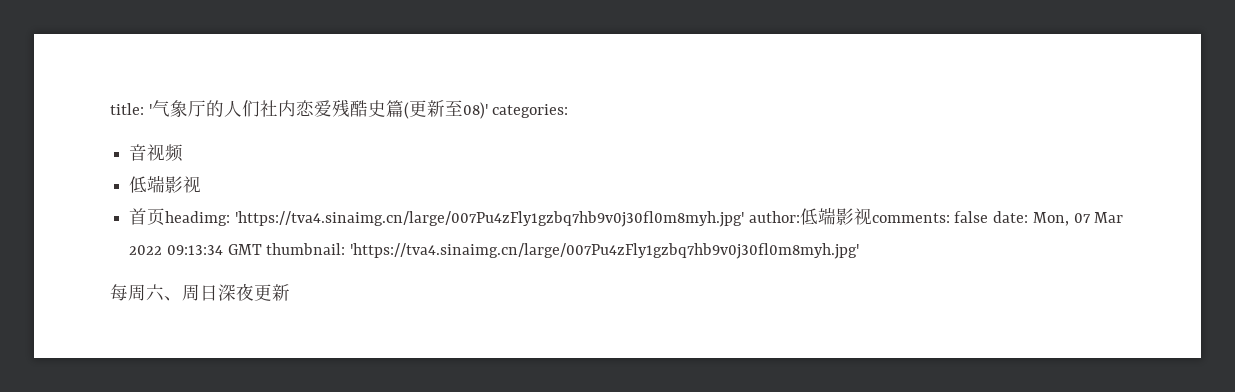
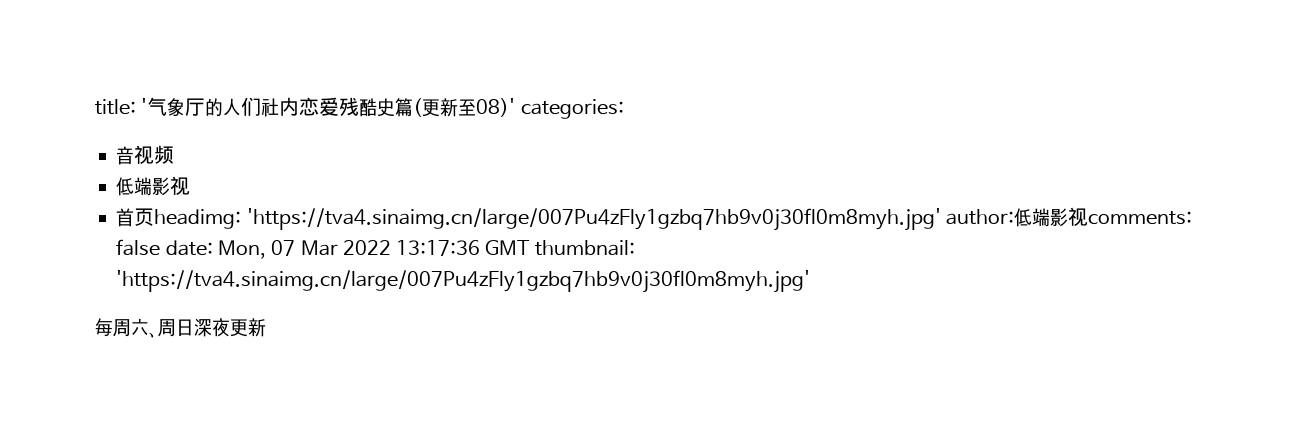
- 首页headimg: 'https://tva4.sinaimg.cn/large/007Pu4zFly1gzbq7hb9v0j30fl0m8myh.jpg' author:低端影视comments: false date: Mon, 07 Mar 2022 09:13:34 GMT thumbnail: 'https://tva4.sinaimg.cn/large/007Pu4zFly1gzbq7hb9v0j30fl0m8myh.jpg'
+ 首页headimg: 'https://tva4.sinaimg.cn/large/007Pu4zFly1gzbq7hb9v0j30fl0m8myh.jpg' author:低端影视comments: false date: Mon, 07 Mar 2022 13:17:36 GMT thumbnail: 'https://tva4.sinaimg.cn/large/007Pu4zFly1gzbq7hb9v0j30fl0m8myh.jpg'

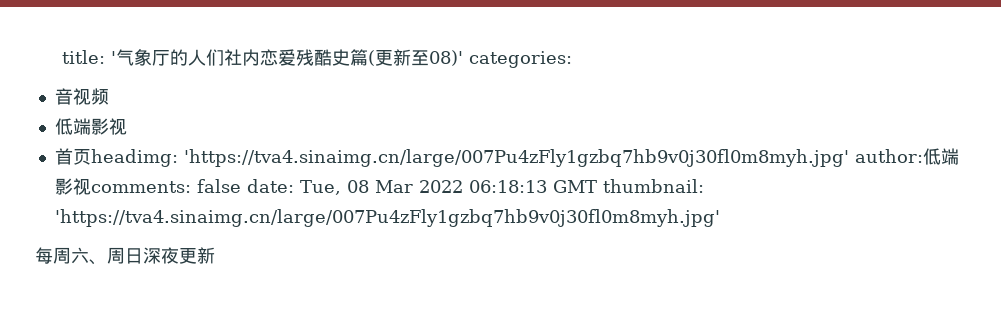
- 首页headimg: 'https://tva4.sinaimg.cn/large/007Pu4zFly1gzbq7hb9v0j30fl0m8myh.jpg' author:低端影视comments: false date: Mon, 07 Mar 2022 13:17:36 GMT thumbnail: 'https://tva4.sinaimg.cn/large/007Pu4zFly1gzbq7hb9v0j30fl0m8myh.jpg'
+ 首页headimg: 'https://tva4.sinaimg.cn/large/007Pu4zFly1gzbq7hb9v0j30fl0m8myh.jpg' author:低端影视comments: false date: Tue, 08 Mar 2022 06:18:13 GMT thumbnail: 'https://tva4.sinaimg.cn/large/007Pu4zFly1gzbq7hb9v0j30fl0m8myh.jpg'

